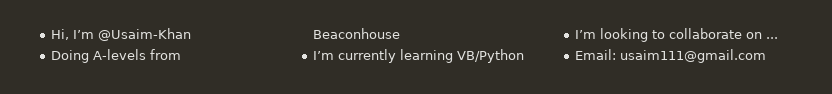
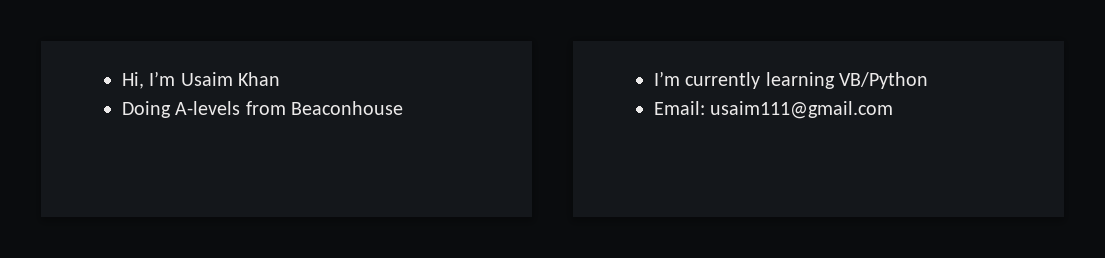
- Hi, I’m @Usaim-Khan
+ Hi, I’m Usaim Khan
- I’m looking to collaborate on ...

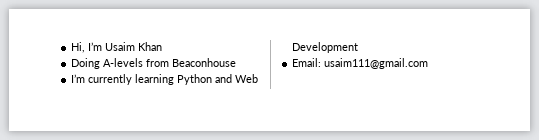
- I’m currently learning VB/Python
+ I’m currently learning Python and Web Development

